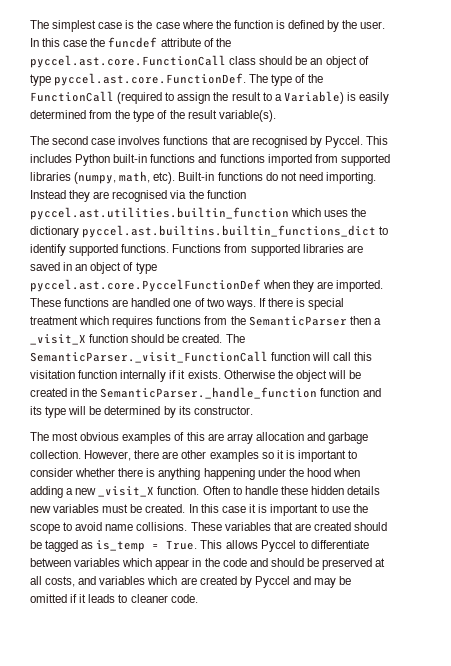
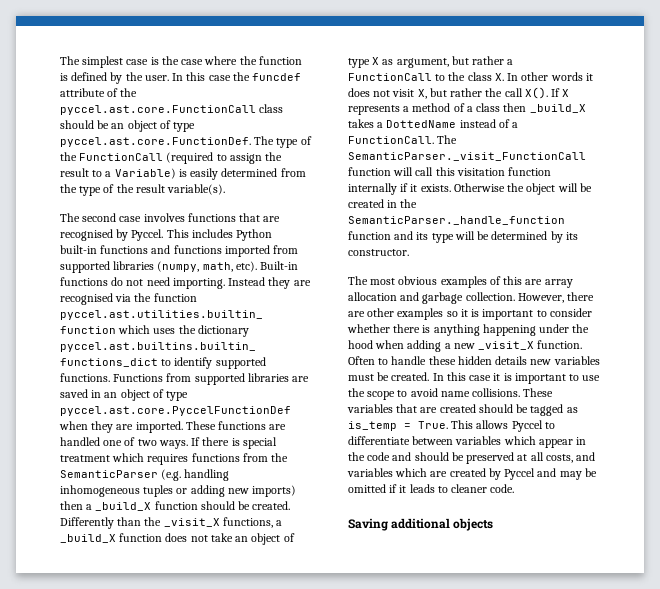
- If there is special treatment which requires functions from the SemanticParser then a _visit_X function should be created.
+ If there is special treatment which requires functions from the SemanticParser (e.g. handling inhomogeneous tuples or adding new imports) then a _build_X function should be created.
+ Differently than the _visit_X functions, a _build_X function does not take an object of type X as argument, but rather a FunctionCall to the class X. In other words it does not visit X, but rather the call X(). If X represents a method of a class then _build_X takes a DottedName instead of a FunctionCall.
+ Saving additional objects

